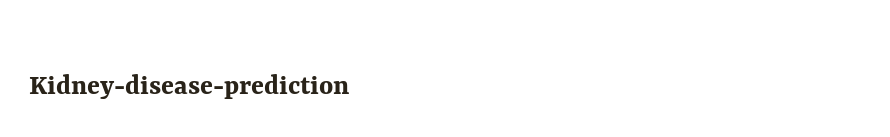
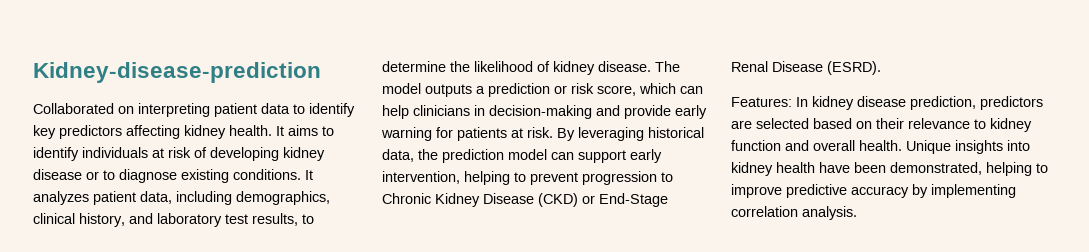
+ Collaborated on interpreting patient data to identify key predictors affecting kidney health. It aims to identify individuals at risk of developing kidney disease or to diagnose existing conditions. It analyzes patient data, including demographics, clinical history, and laboratory test results, to determine the likelihood of kidney disease. The model outputs a prediction or risk score, which can help clinicians in decision-making and provide early warning for patients at risk. By leveraging historical data, the prediction model can support early intervention, helping to prevent progression to Chronic Kidney Disease (CKD) or End-Stage Renal Disease (ESRD).
+ Features: In kidney disease prediction, predictors are selected based on their relevance to kidney function and overall health. Unique insights into kidney health have been demonstrated, helping to improve predictive accuracy by implementing correlation analysis.

